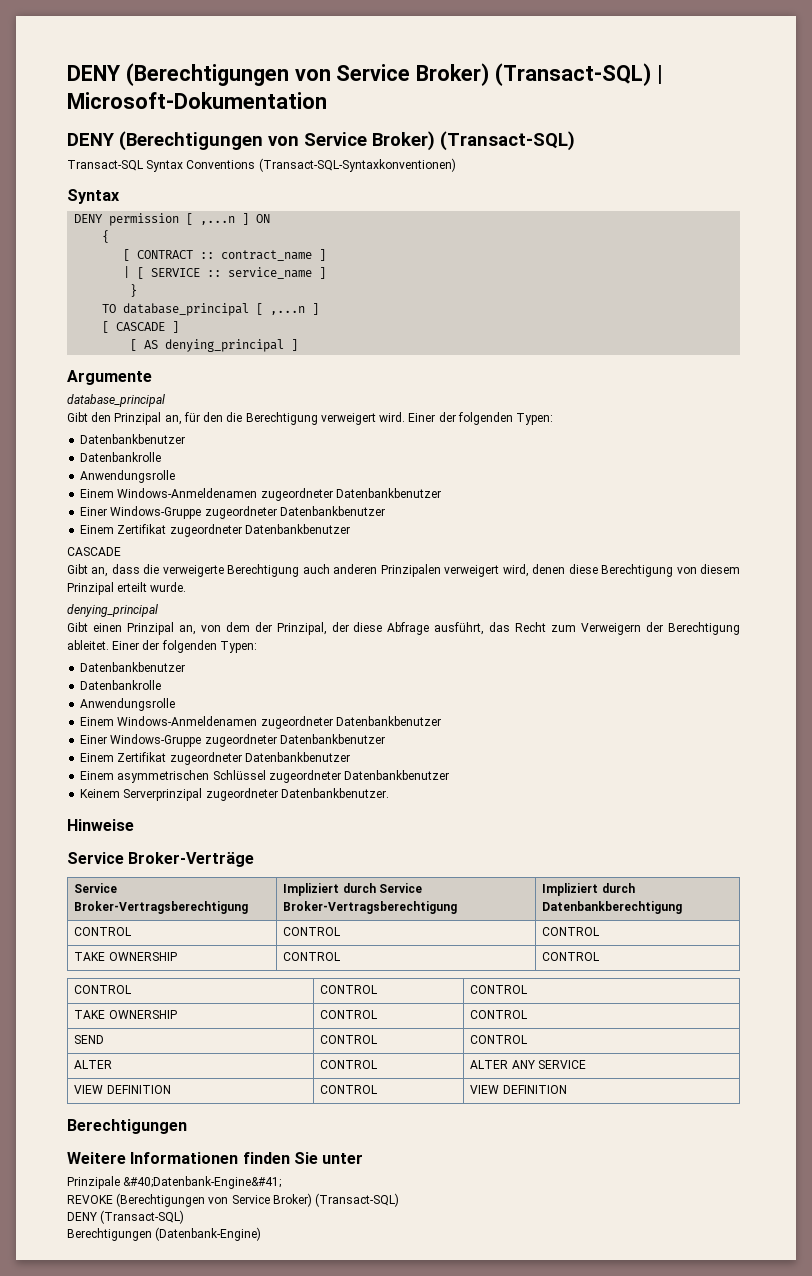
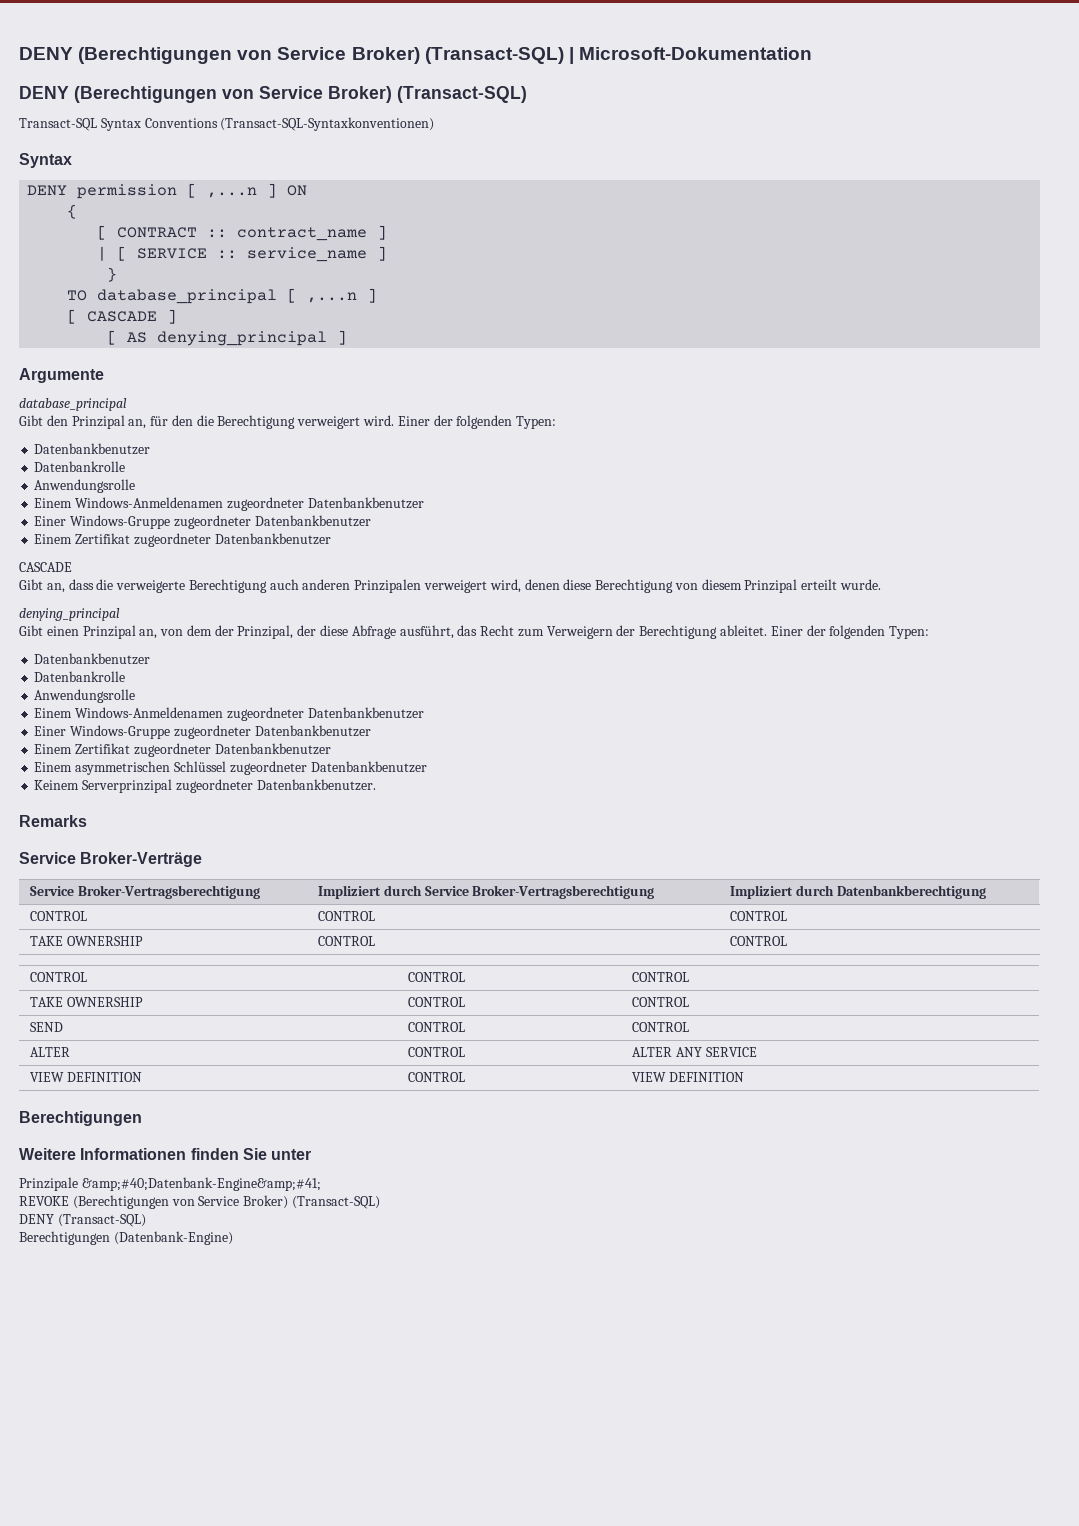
- Hinweise
+ Remarks
- Prinzipale &#40;Datenbank-Engine&#41;
+ Prinzipale &amp;#40;Datenbank-Engine&amp;#41;

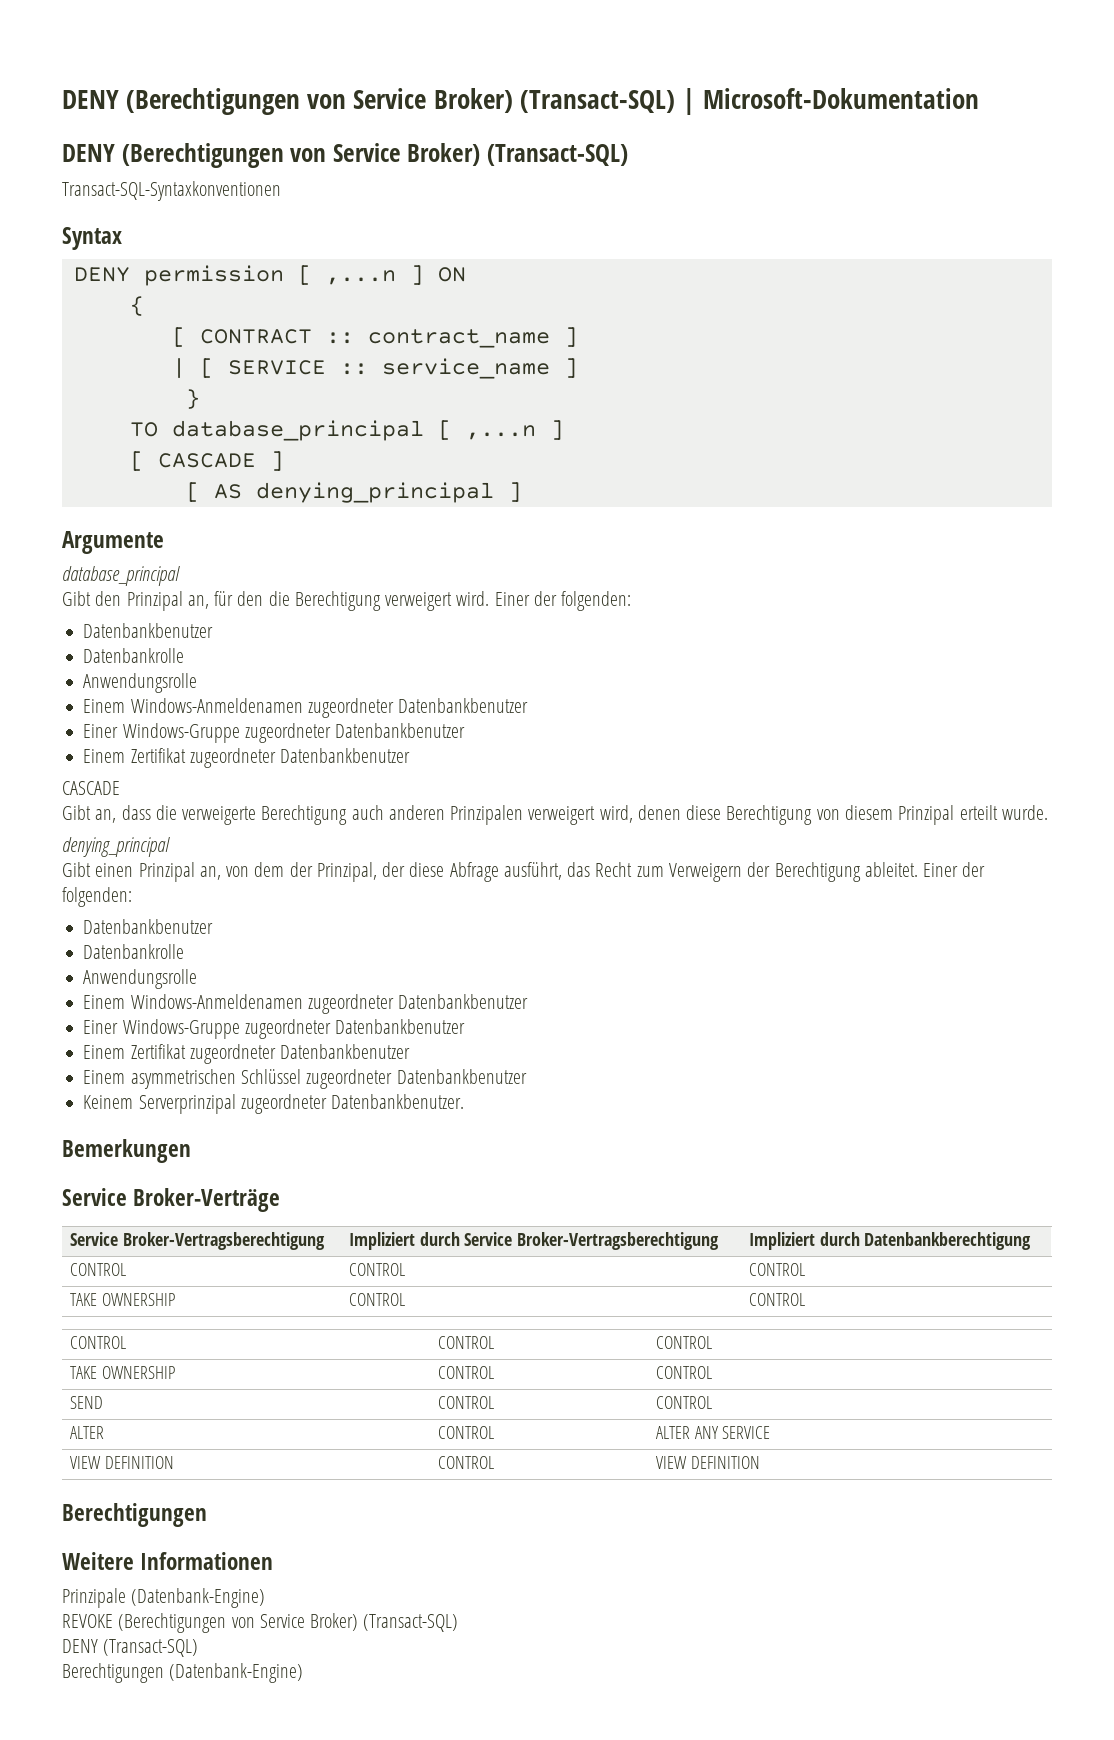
- Transact-SQL Syntax Conventions (Transact-SQL-Syntaxkonventionen)
+ Transact-SQL-Syntaxkonventionen
- Gibt den Prinzipal an, für den die Berechtigung verweigert wird. Einer der folgenden Typen:
+ Gibt den Prinzipal an, für den die Berechtigung verweigert wird. Einer der folgenden:
- Gibt einen Prinzipal an, von dem der Prinzipal, der diese Abfrage ausführt, das Recht zum Verweigern der Berechtigung ableitet. Einer der folgenden Typen:
+ Gibt einen Prinzipal an, von dem der Prinzipal, der diese Abfrage ausführt, das Recht zum Verweigern der Berechtigung ableitet. Einer der folgenden:
- Remarks
+ Bemerkungen
- Weitere Informationen finden Sie unter
+ Weitere Informationen
- Prinzipale &amp;#40;Datenbank-Engine&amp;#41;
+ Prinzipale (Datenbank-Engine)

